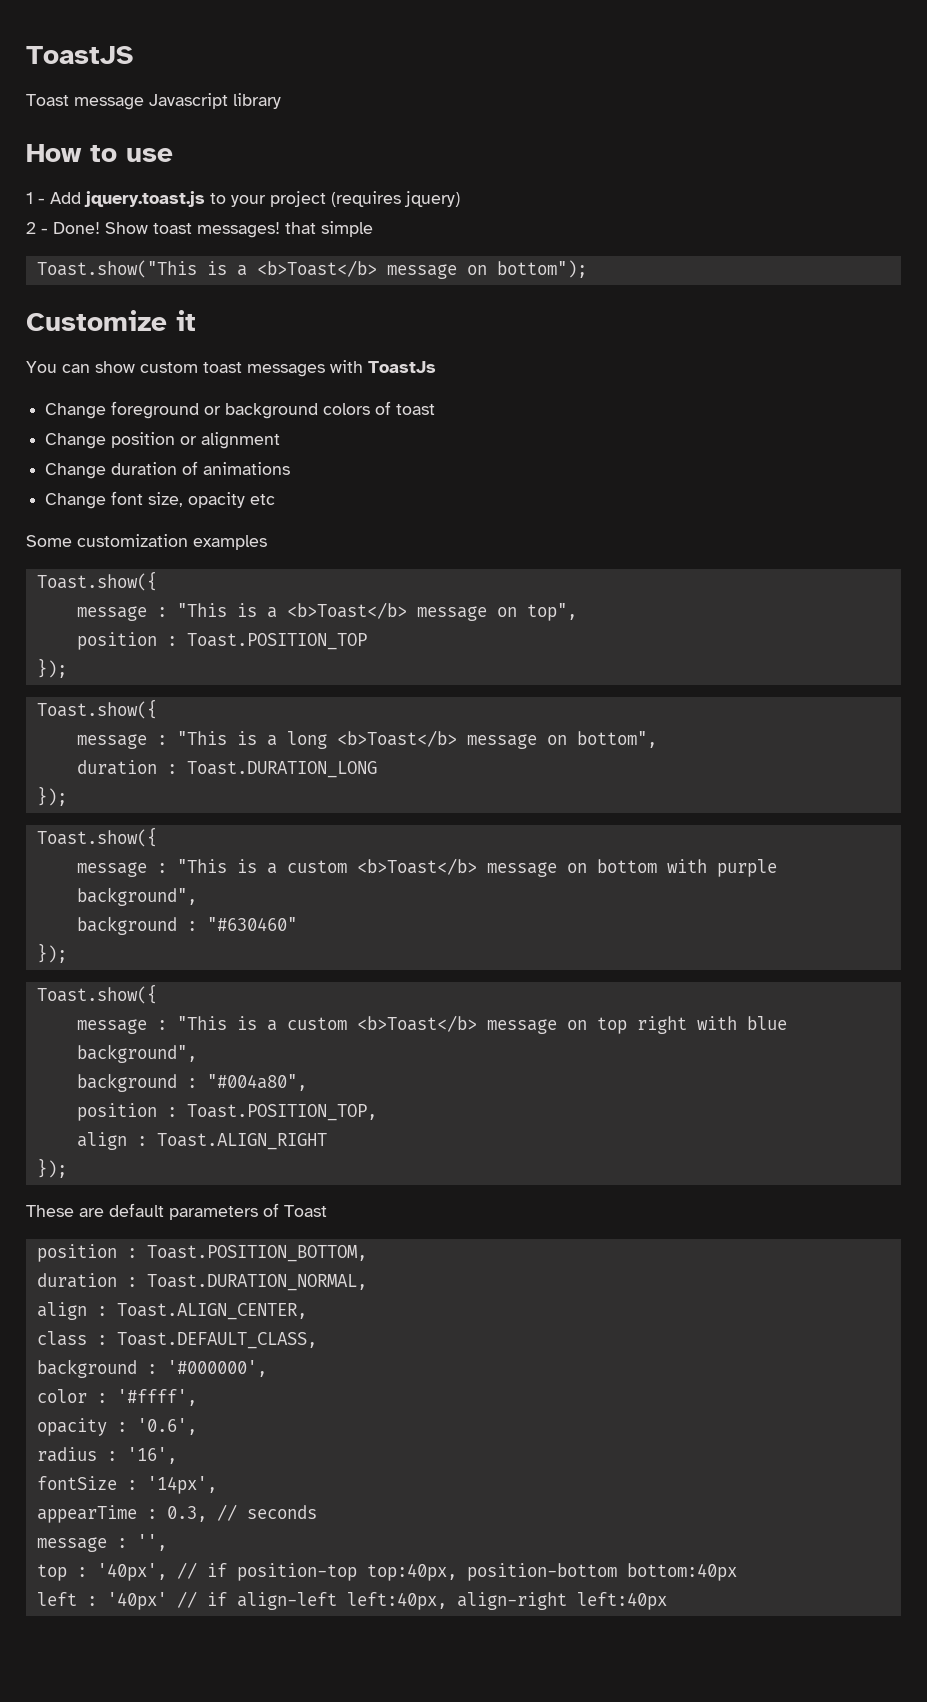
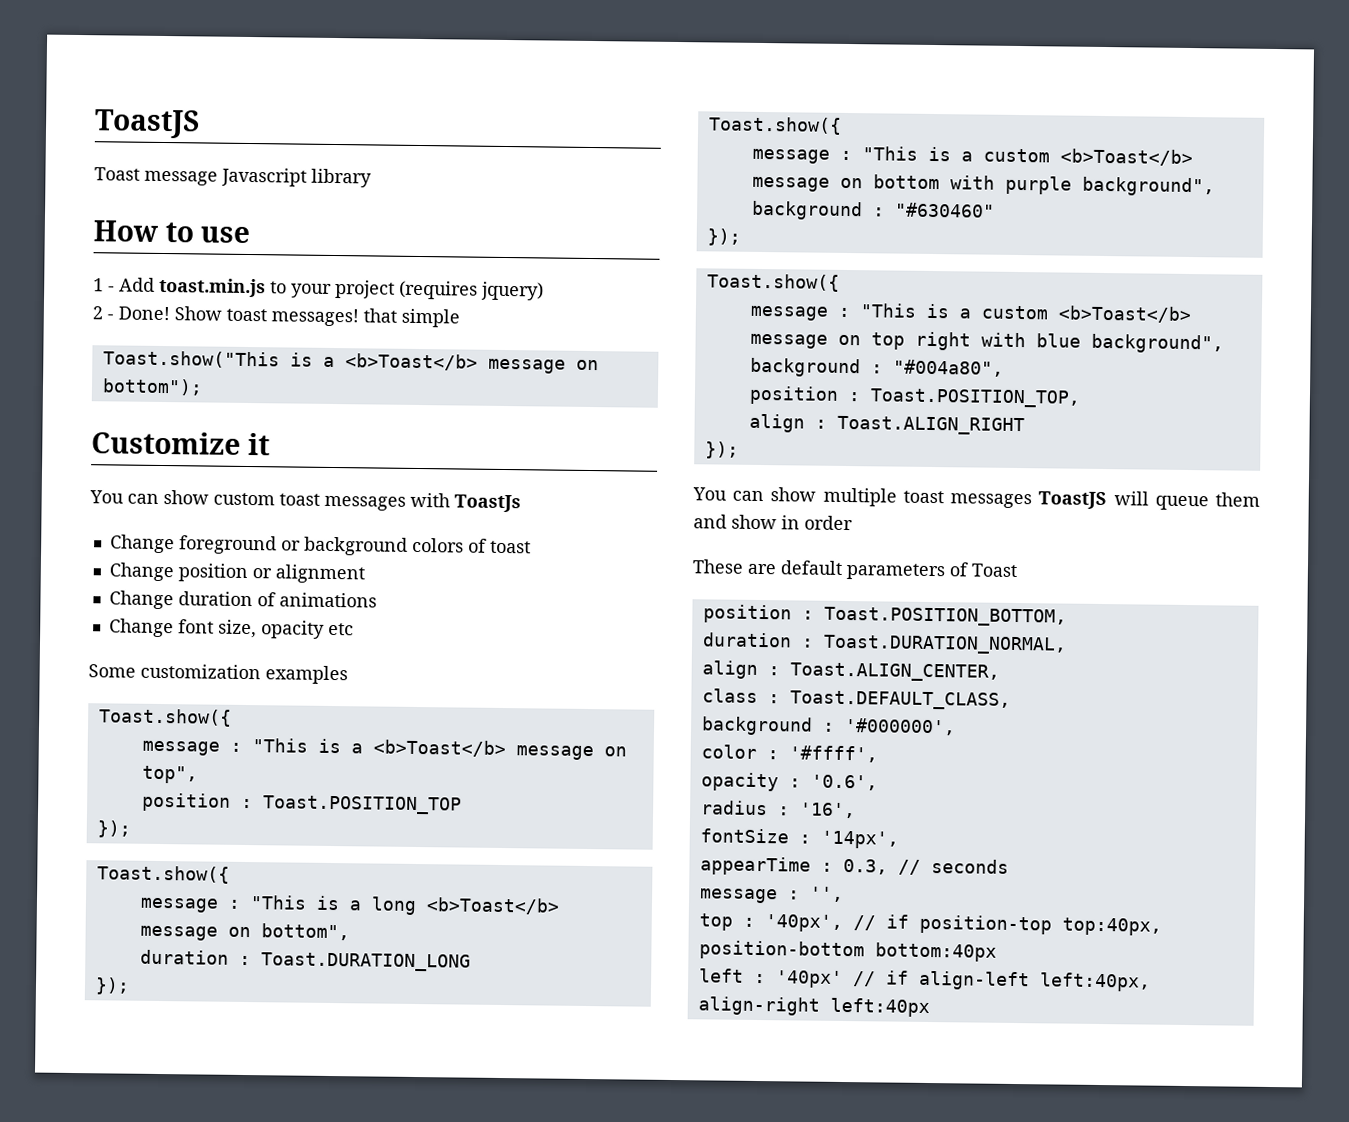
- 1 - Add jquery.toast.js to your project (requires jquery)
+ 1 - Add toast.min.js to your project (requires jquery)
+ You can show multiple toast messages ToastJS will queue them and show in order

